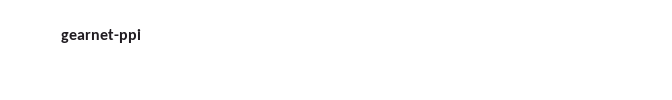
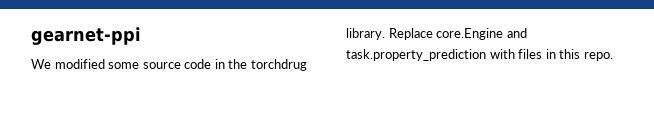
+ We modified some source code in the torchdrug library. Replace core.Engine and task.property_prediction with files in this repo.

